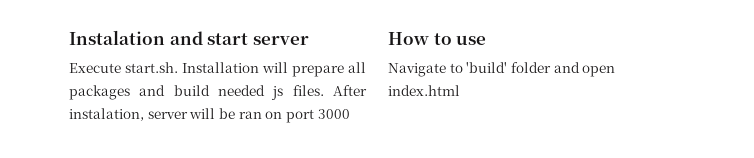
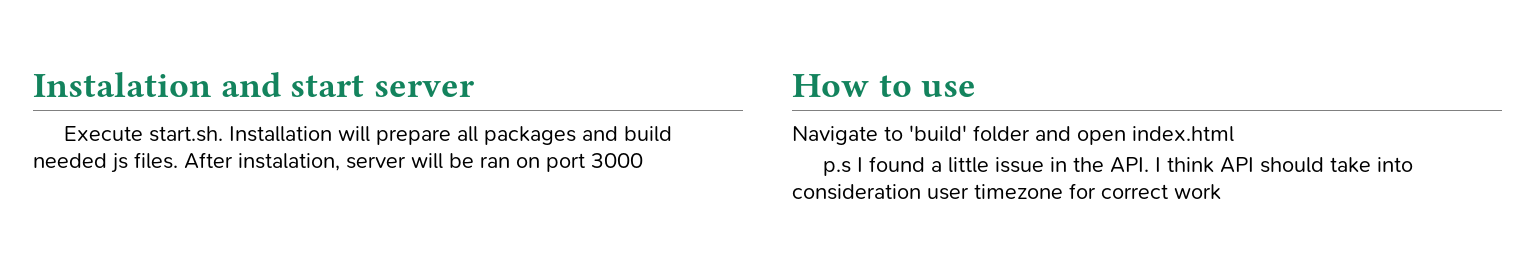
+ p.s I found a little issue in the API. I think API should take into consideration user timezone for correct work

